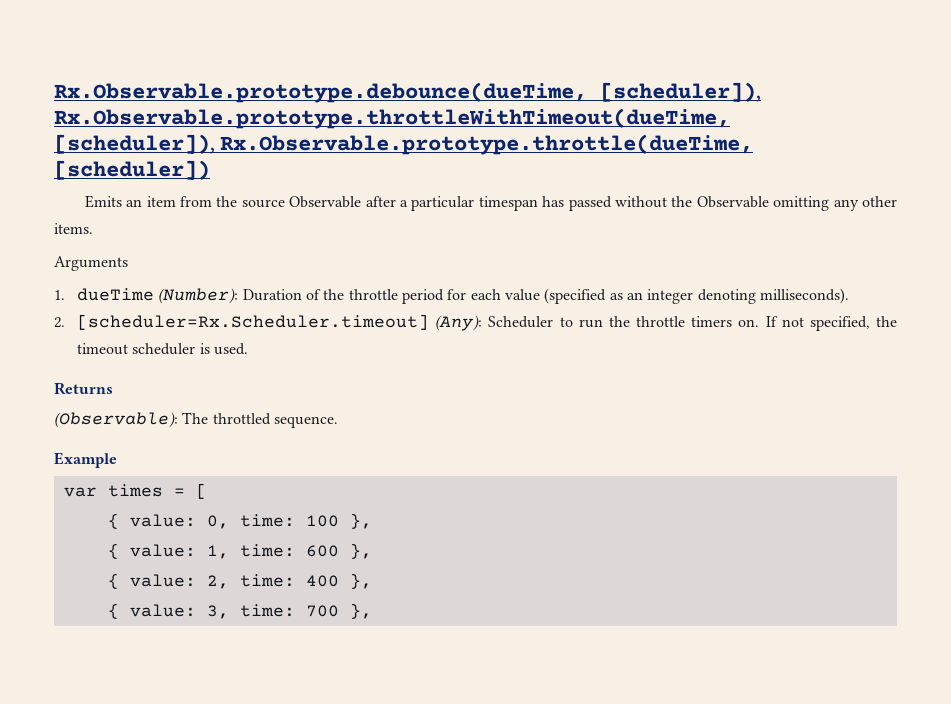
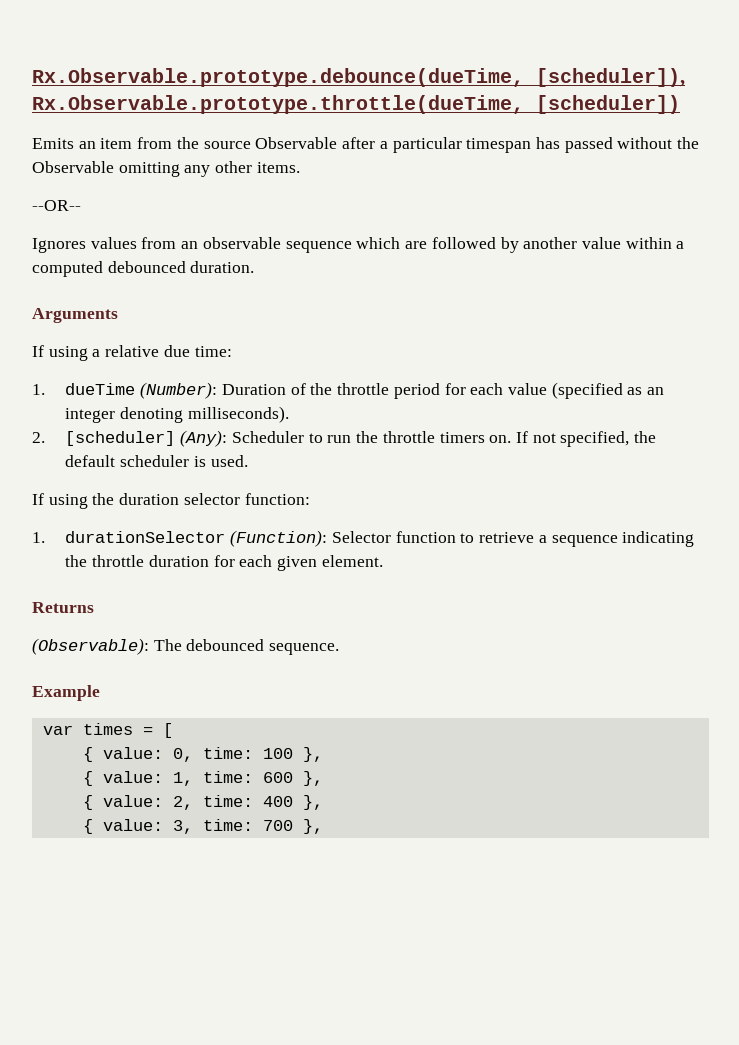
- Rx.Observable.prototype.debounce(dueTime, [scheduler]), Rx.Observable.prototype.throttleWithTimeout(dueTime, [scheduler]), Rx.Observable.prototype.throttle(dueTime, [scheduler])
+ Rx.Observable.prototype.debounce(dueTime, [scheduler]), Rx.Observable.prototype.throttle(dueTime, [scheduler])
+ --OR--
+ Ignores values from an observable sequence which are followed by another value within a computed debounced duration.
  Arguments
+ If using a relative due time:
- 2. [scheduler=Rx.Scheduler.timeout] (Any): Scheduler to run the throttle timers on.
+ 2. [scheduler] (Any): Scheduler to run the throttle timers on.
- If not specified, the timeout scheduler is used.
+ If not specified, the default scheduler is used.
+ If using the duration selector function:
+ 1. durationSelector (Function): Selector function to retrieve a sequence indicating the throttle duration for each given element.
- (Observable): The throttled sequence.
+ (Observable): The debounced sequence.

